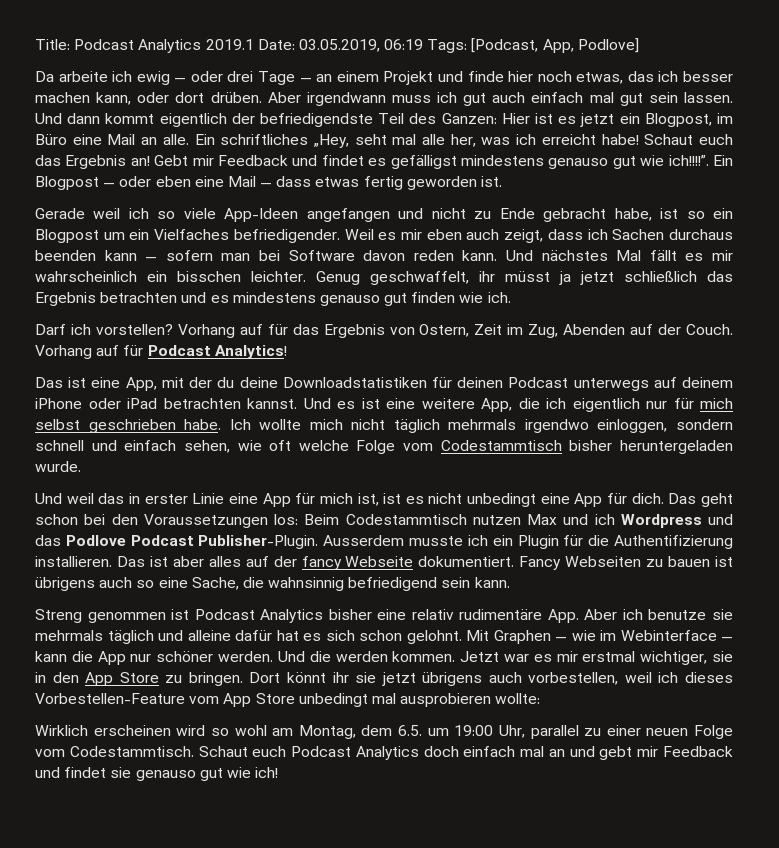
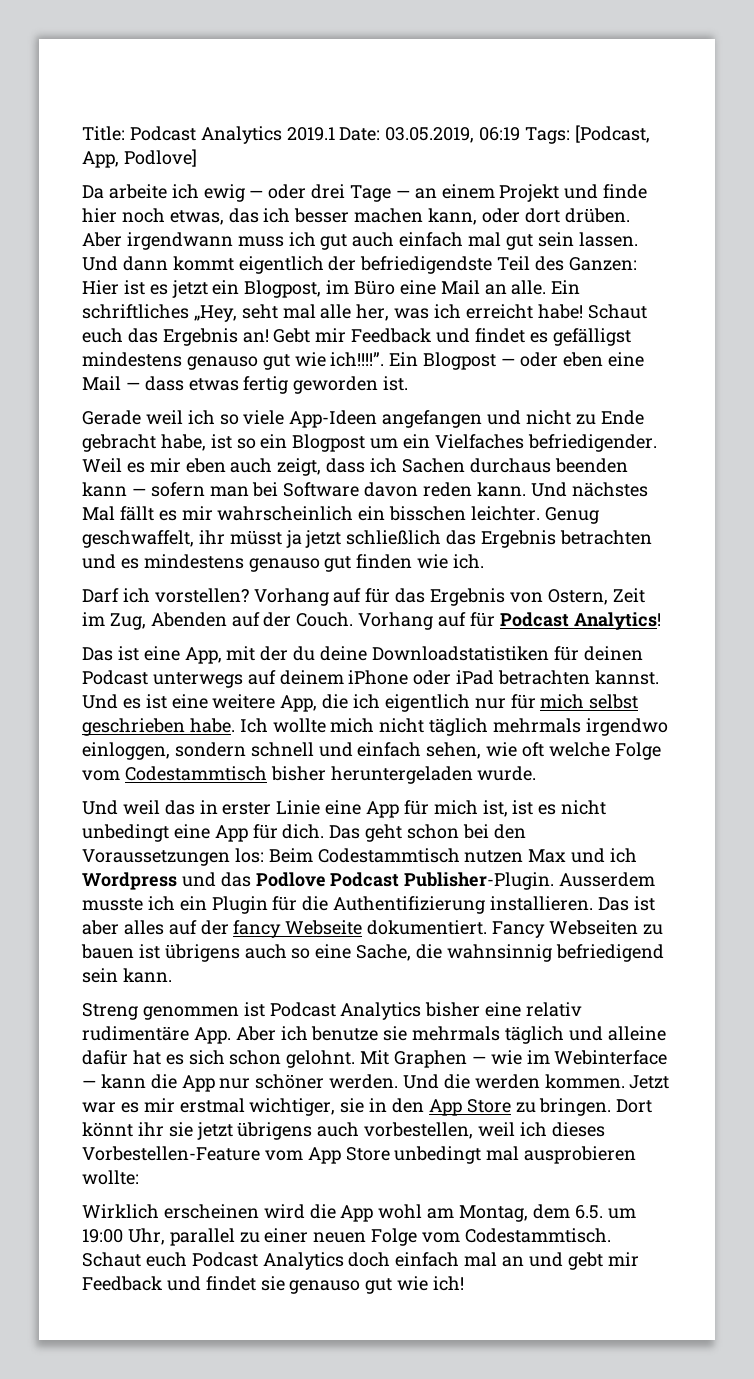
- Wirklich erscheinen wird so wohl am Montag, dem 6.5. um 19:00 Uhr, parallel zu einer neuen Folge vom Codestammtisch.
+ Wirklich erscheinen wird die App wohl am Montag, dem 6.5. um 19:00 Uhr, parallel zu einer neuen Folge vom Codestammtisch.

